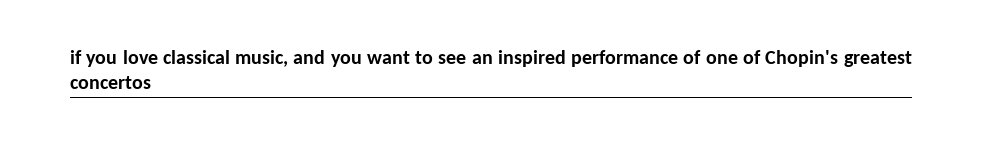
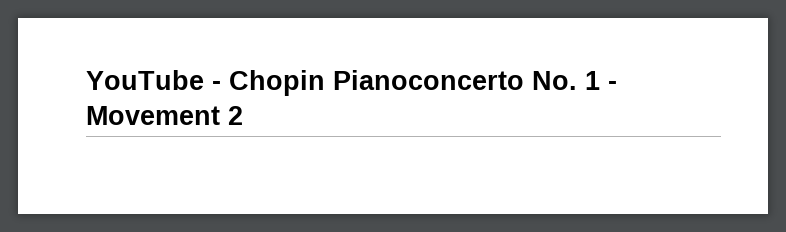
- if you love classical music, and you want to see an inspired performance of one of Chopin's greatest concertos
+ YouTube - Chopin Pianoconcerto No. 1 - Movement 2

